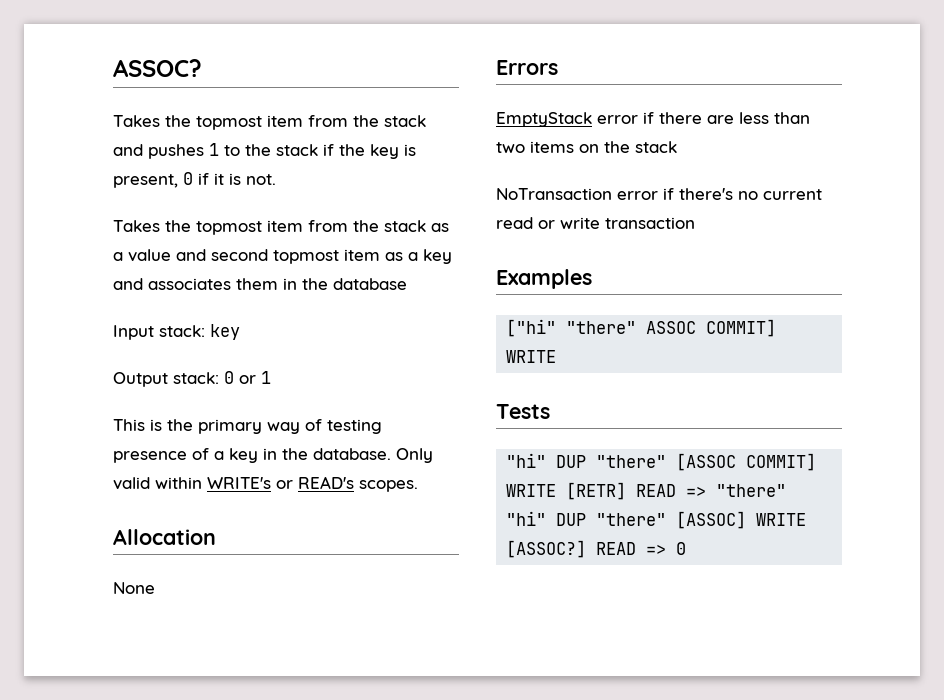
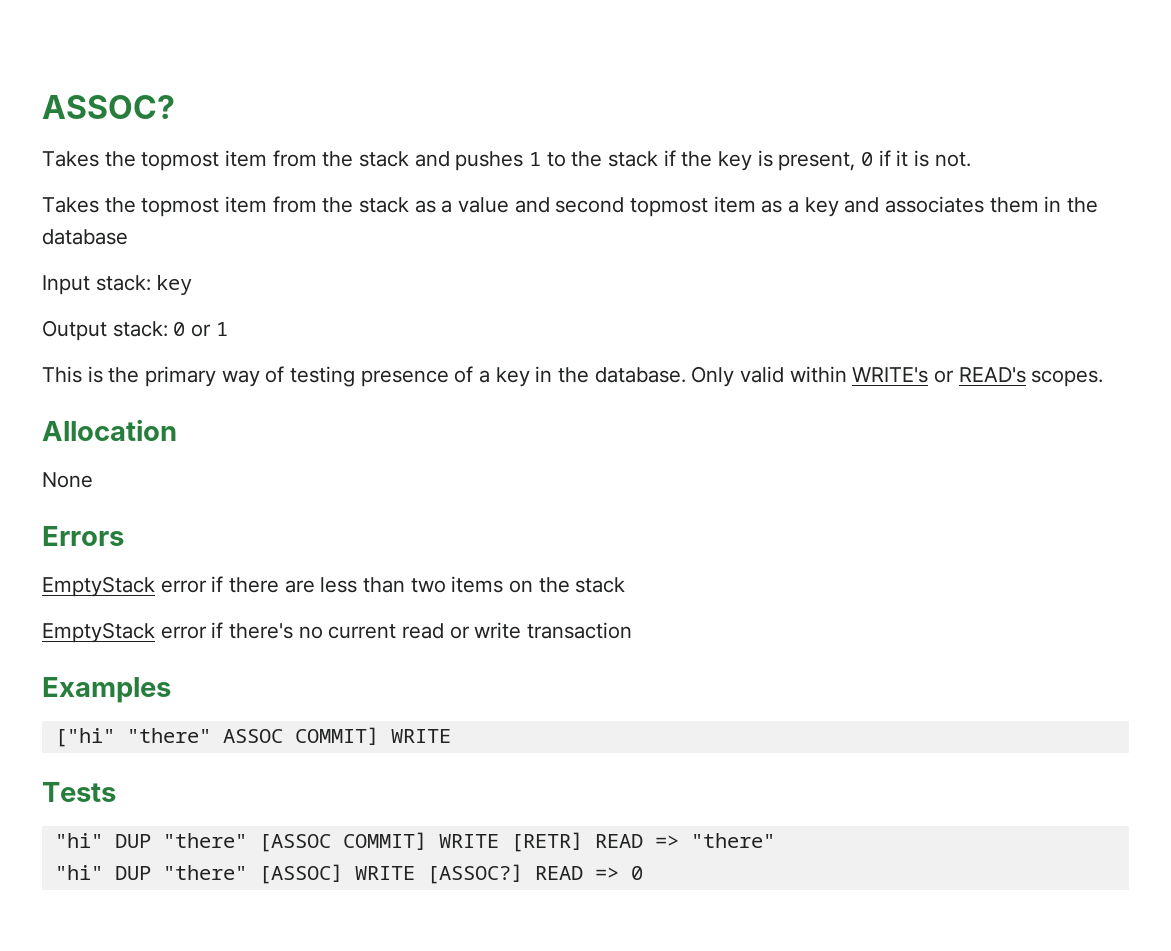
- NoTransaction error if there's no current read or write transaction
+ EmptyStack error if there's no current read or write transaction

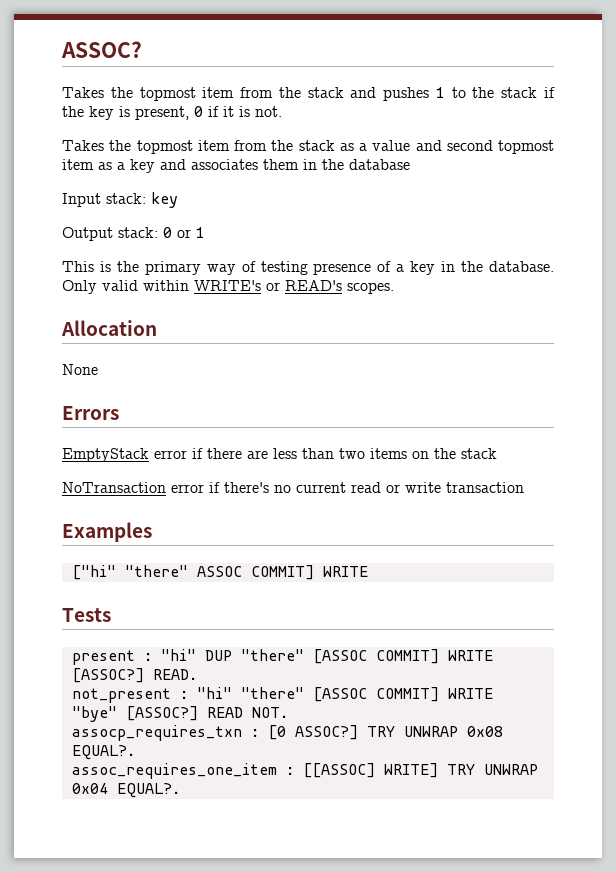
- EmptyStack error if there's no current read or write transaction
+ NoTransaction error if there's no current read or write transaction
- "hi" DUP "there" [ASSOC COMMIT] WRITE [RETR] READ => "there"
- "hi" DUP "there" [ASSOC] WRITE [ASSOC?] READ => 0
+ present : "hi" DUP "there" [ASSOC COMMIT] WRITE [ASSOC?] READ.
+ not_present : "hi" "there" [ASSOC COMMIT] WRITE "bye" [ASSOC?] READ NOT.
+ assocp_requires_txn : [0 ASSOC?] TRY UNWRAP 0x08 EQUAL?.
+ assoc_requires_one_item : [[ASSOC] WRITE] TRY UNWRAP 0x04 EQUAL?.

